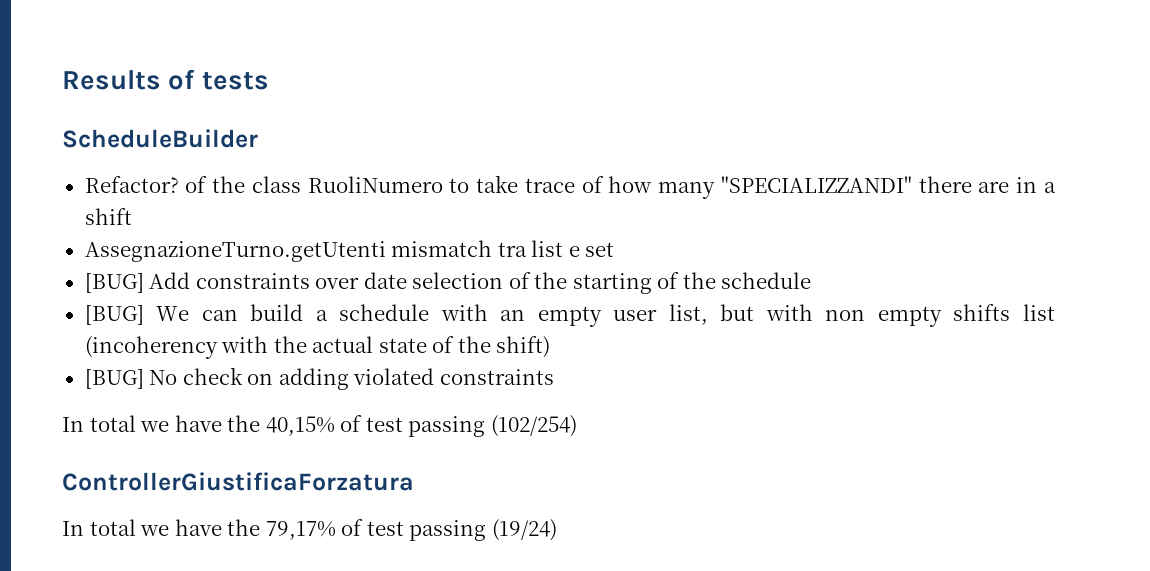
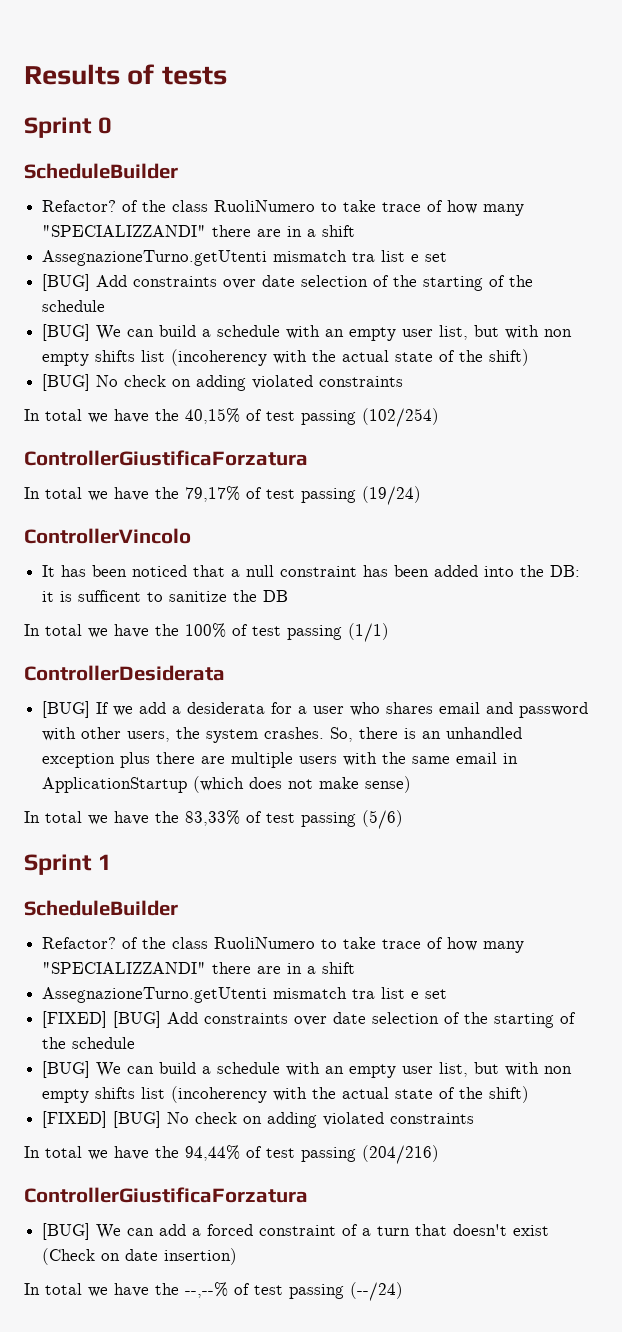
+ Sprint 0
+ ControllerVincolo
+ It has been noticed that a null constraint has been added into the DB: it is sufficent to sanitize the DB
+ In total we have the 100% of test passing (1/1)
+ ControllerDesiderata
+ [BUG] If we add a desiderata for a user who shares email and password with other users, the system crashes. So, there is an unhandled exception plus there are multiple users with the same email in ApplicationStartup (which does not make sense)
+ In total we have the 83,33% of test passing (5/6)
+ Sprint 1
+ ScheduleBuilder
+ Refactor? of the class RuoliNumero to take trace of how many "SPECIALIZZANDI" there are in a shift
+ AssegnazioneTurno.getUtenti mismatch tra list e set
+ [FIXED] [BUG] Add constraints over date selection of the starting of the schedule
+ [BUG] We can build a schedule with an empty user list, but with non empty shifts list (incoherency with the actual state of the shift)
+ [FIXED] [BUG] No check on adding violated constraints
+ In total we have the 94,44% of test passing (204/216)
+ ControllerGiustificaForzatura
+ [BUG] We can add a forced constraint of a turn that doesn't exist (Check on date insertion)
+ In total we have the --,--% of test passing (--/24)

